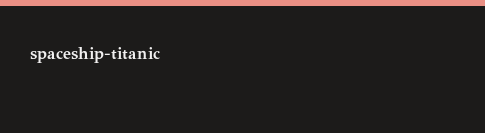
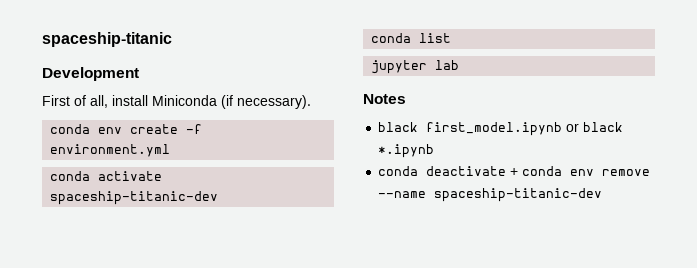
+ Development
+ First of all, install Miniconda (if necessary).
+ conda env create -f environment.yml
+ conda activate spaceship-titanic-dev
+ conda list
+ jupyter lab
+ Notes
+ black first_model.ipynb or black *.ipynb
+ conda deactivate + conda env remove --name spaceship-titanic-dev

